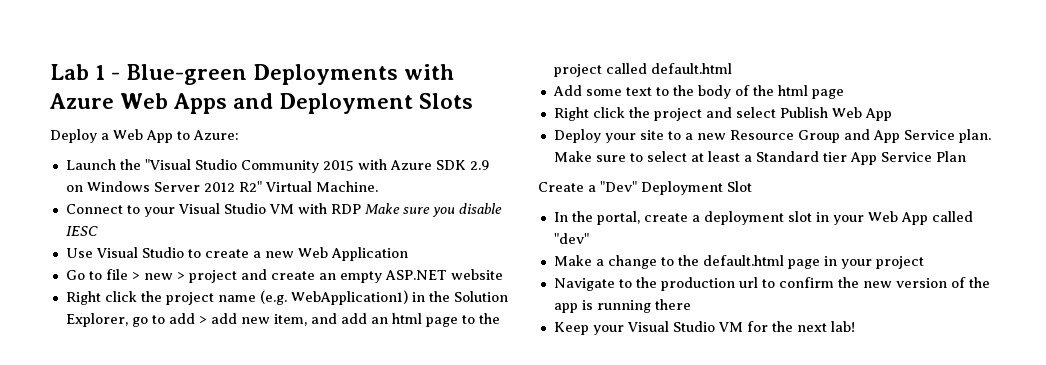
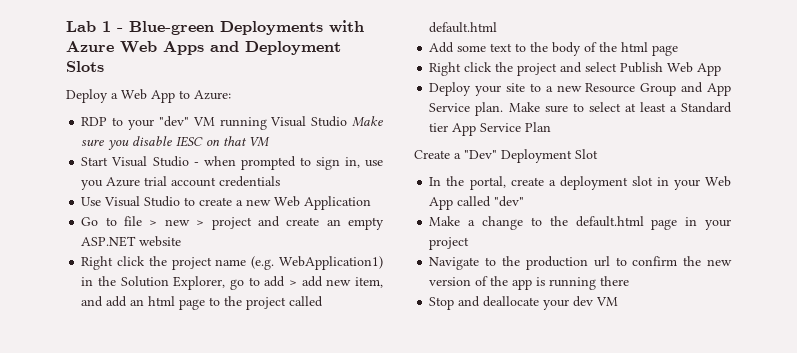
- Launch the "Visual Studio Community 2015 with Azure SDK 2.9 on Windows Server 2012 R2" Virtual Machine.
- Connect to your Visual Studio VM with RDP Make sure you disable IESC
+ RDP to your "dev" VM running Visual Studio Make sure you disable IESC on that VM
+ Start Visual Studio - when prompted to sign in, use you Azure trial account credentials
- Keep your Visual Studio VM for the next lab!
+ Stop and deallocate your dev VM

